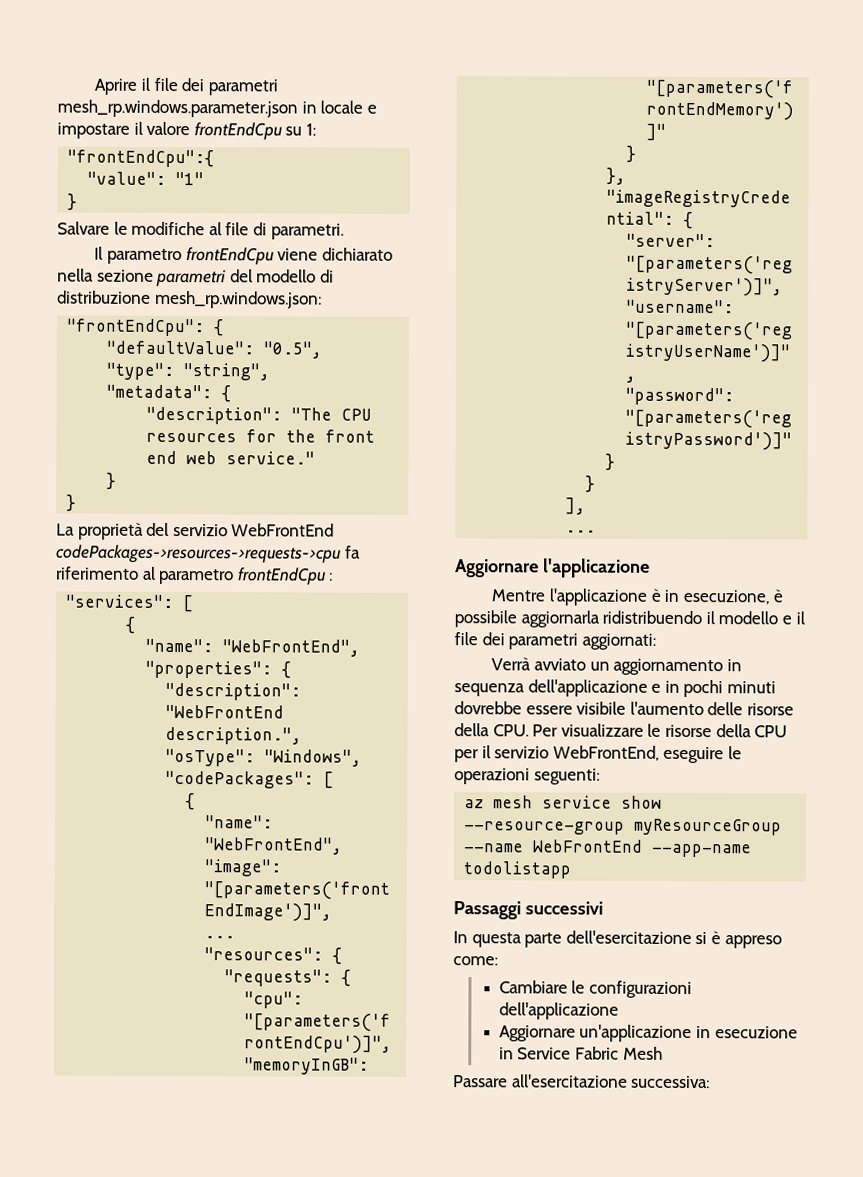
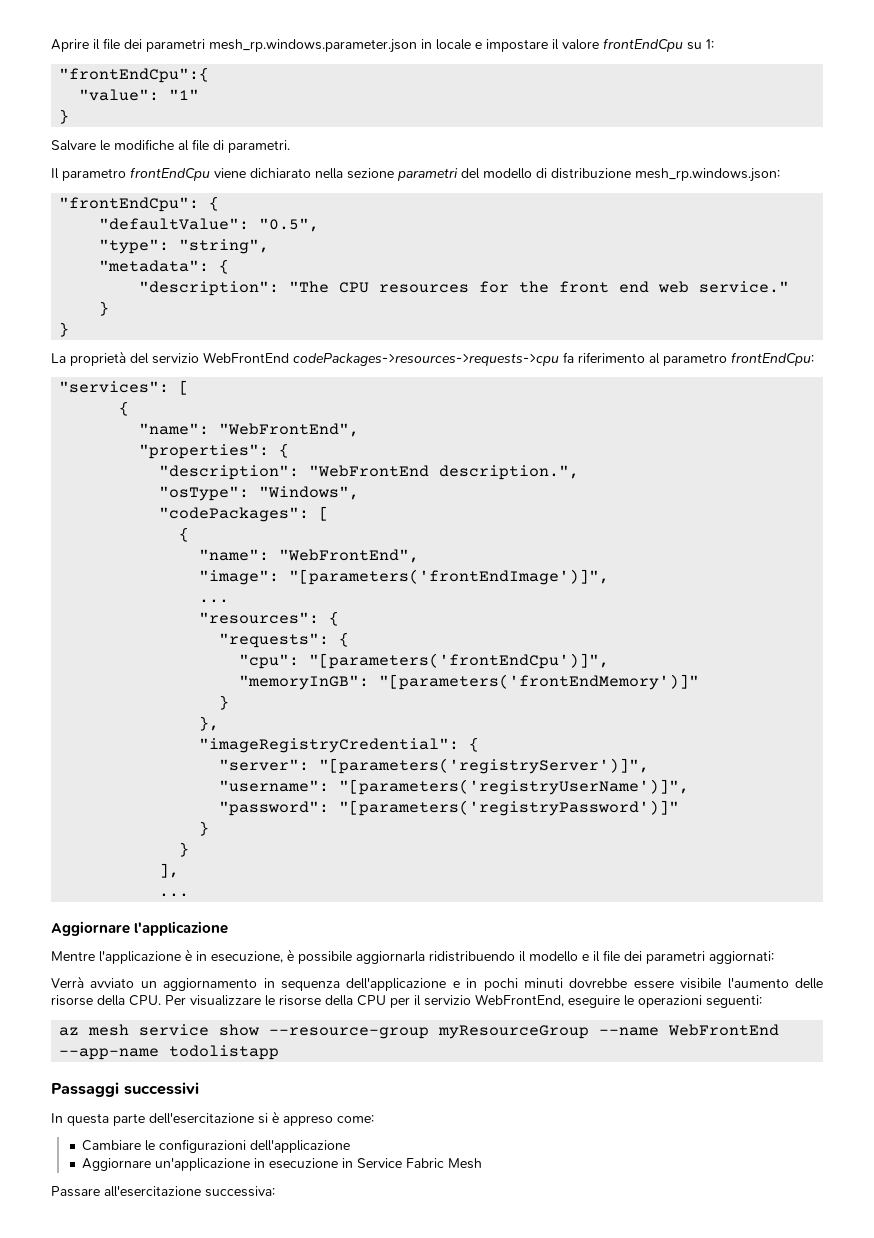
- La proprietà del servizio WebFrontEnd codePackages->resources->requests->cpu fa riferimento al parametro frontEndCpu :
+ La proprietà del servizio WebFrontEnd codePackages->resources->requests->cpu fa riferimento al parametro frontEndCpu:

